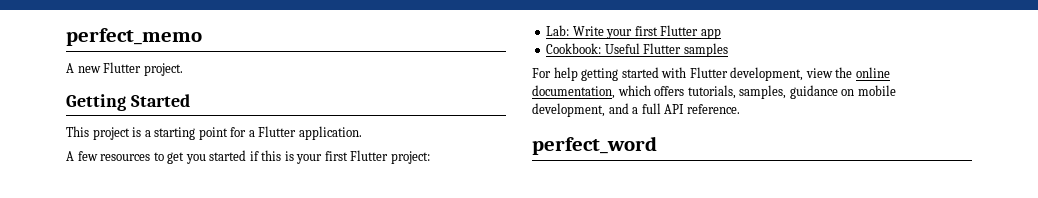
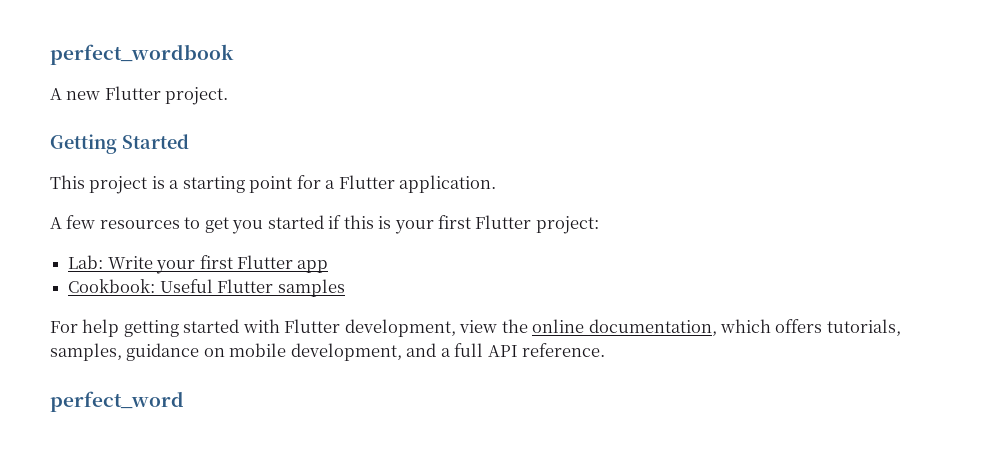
- perfect_memo
+ perfect_wordbook

